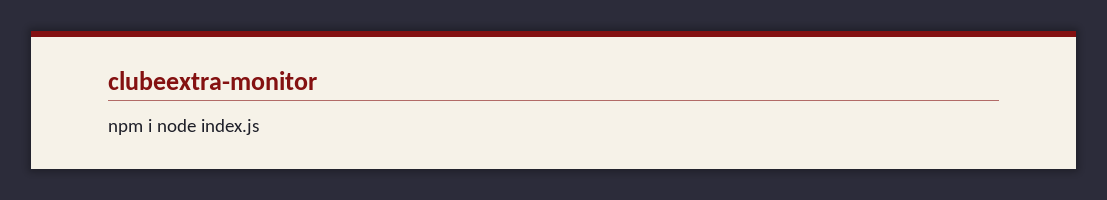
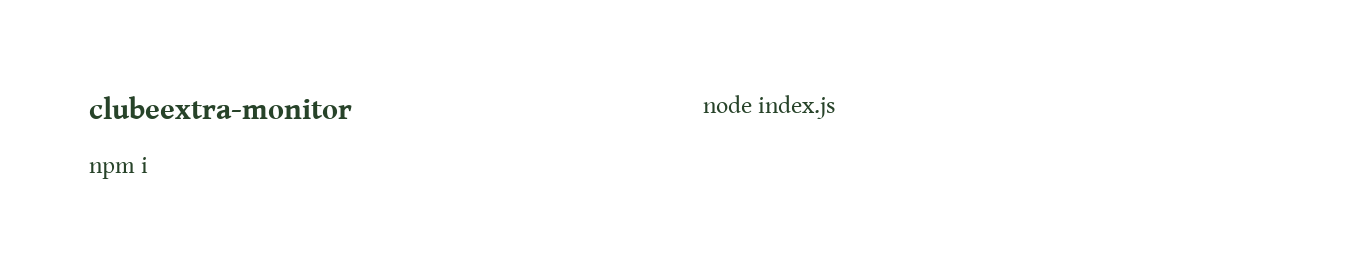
- npm i node index.js
+ npm i
+ node index.js

